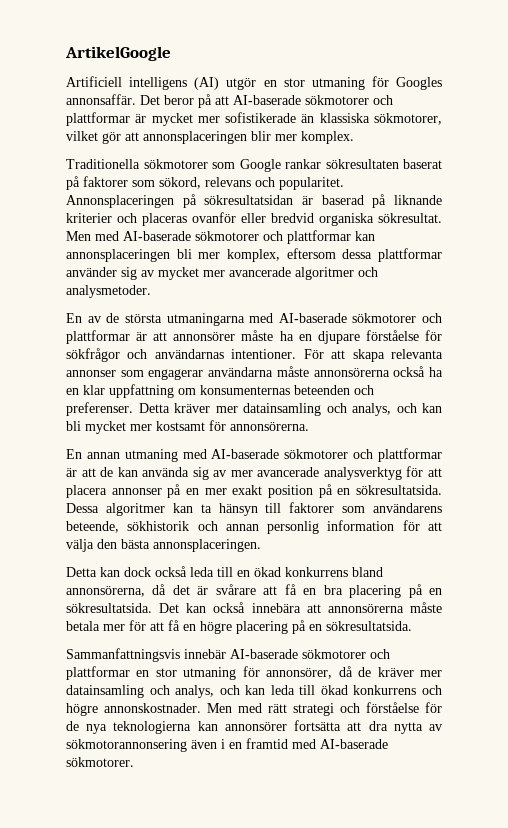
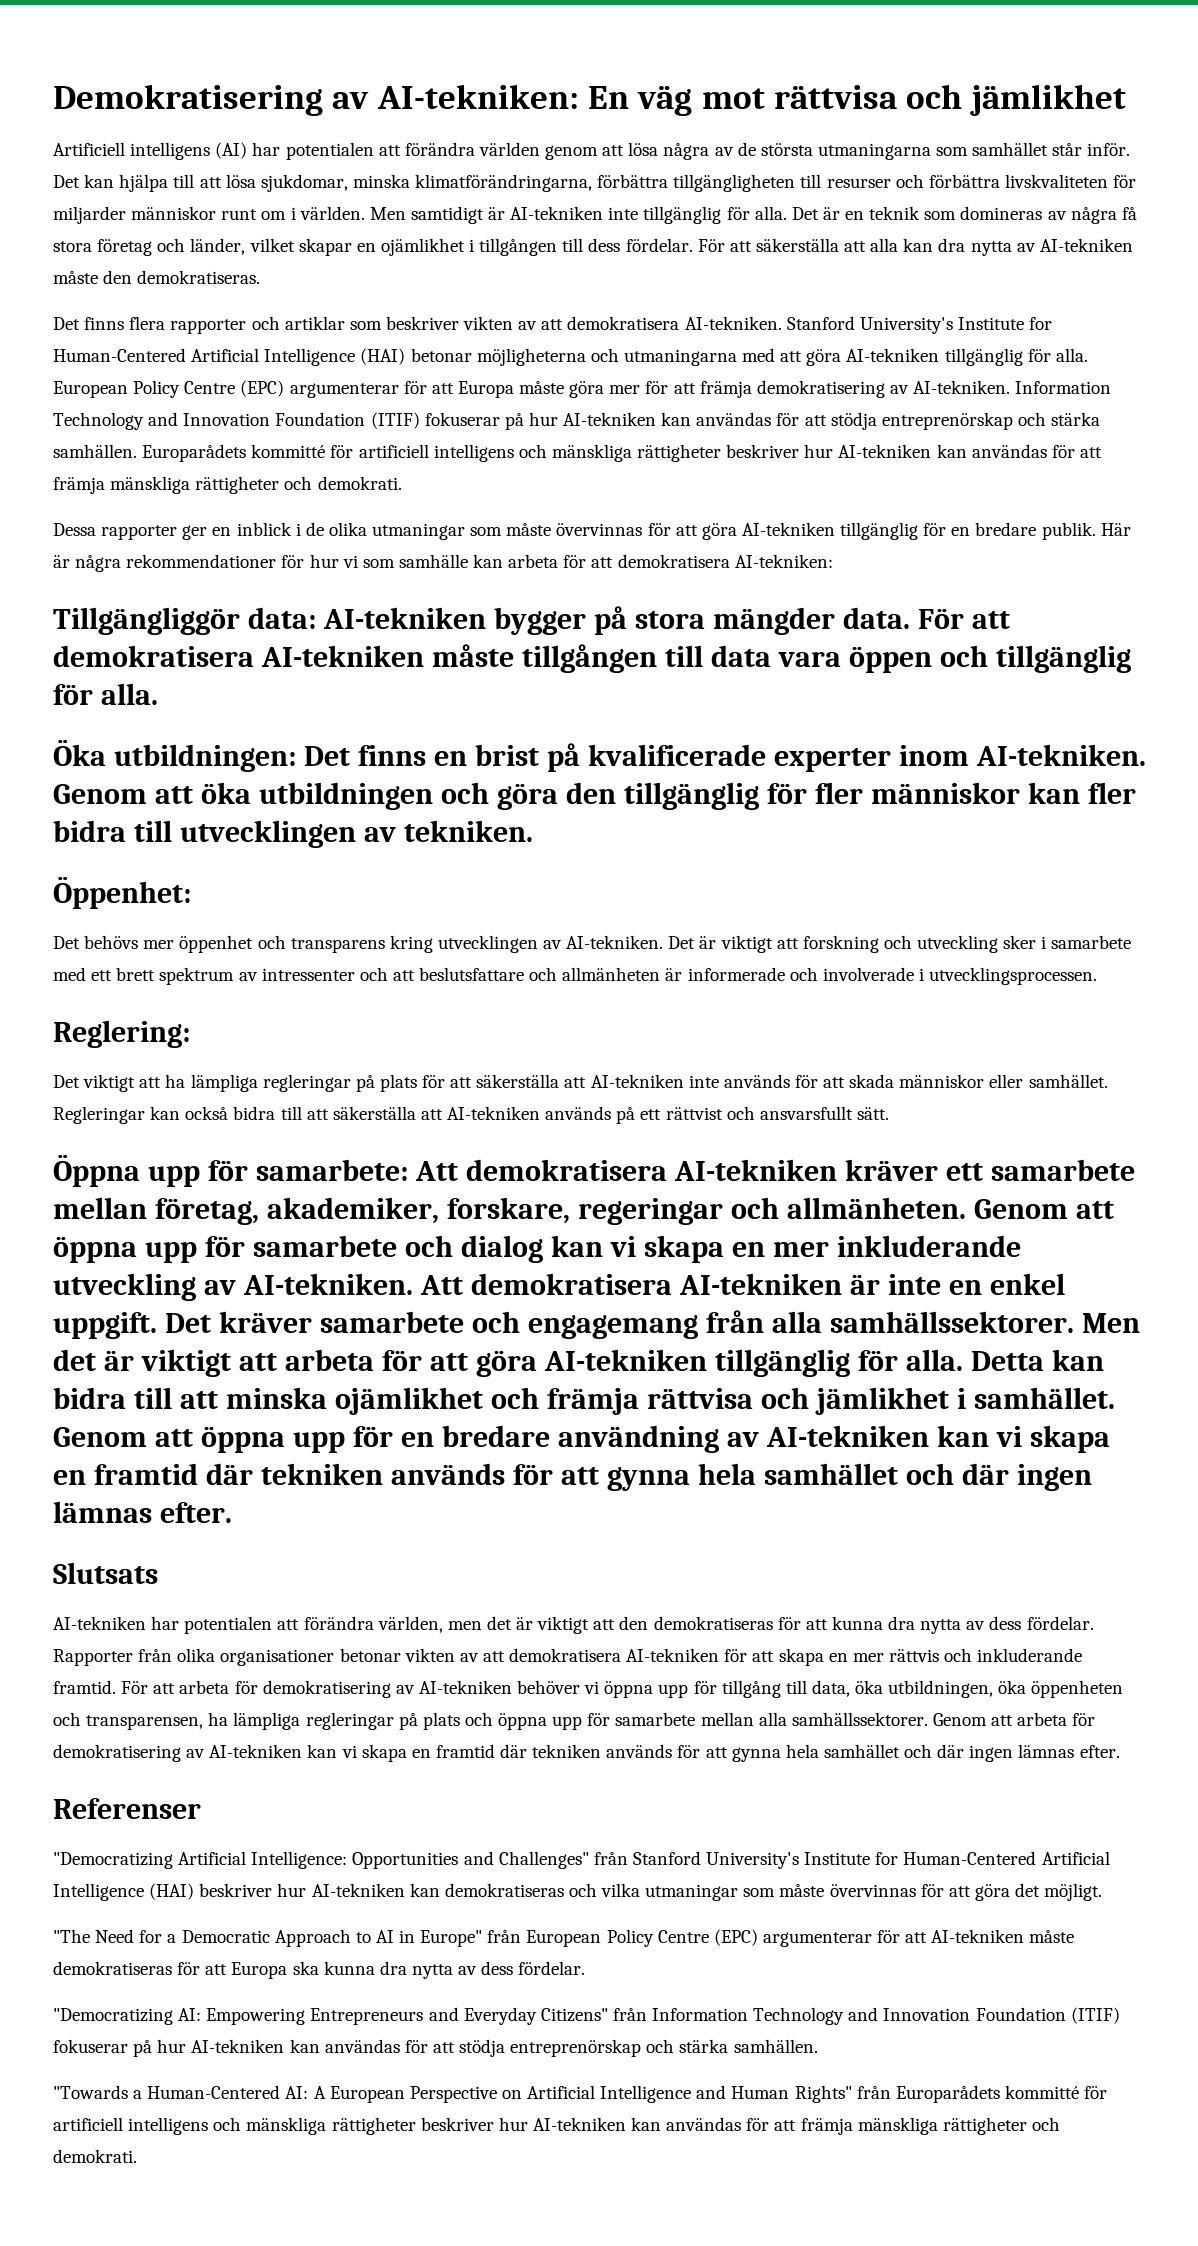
- ArtikelGoogle
- Artificiell intelligens (AI) utgör en stor utmaning för Googles annonsaffär. Det beror på att AI-baserade sökmotorer och plattformar är mycket mer sofistikerade än klassiska sökmotorer, vilket gör att annonsplaceringen blir mer komplex.
- Traditionella sökmotorer som Google rankar sökresultaten baserat på faktorer som sökord, relevans och popularitet. Annonsplaceringen på sökresultatsidan är baserad på liknande kriterier och placeras ovanför eller bredvid organiska sökresultat. Men med AI-baserade sökmotorer och plattformar kan annonsplaceringen bli mer komplex, eftersom dessa plattformar använder sig av mycket mer avancerade algoritmer och analysmetoder.
- En av de största utmaningarna med AI-baserade sökmotorer och plattformar är att annonsörer måste ha en djupare förståelse för sökfrågor och användarnas intentioner. För att skapa relevanta annonser som engagerar användarna måste annonsörerna också ha en klar uppfattning om konsumenternas beteenden och preferenser. Detta kräver mer datainsamling och analys, och kan bli mycket mer kostsamt för annonsörerna.
- En annan utmaning med AI-baserade sökmotorer och plattformar är att de kan använda sig av mer avancerade analysverktyg för att placera annonser på en mer exakt position på en sökresultatsida. Dessa algoritmer kan ta hänsyn till faktorer som användarens beteende, sökhistorik och annan personlig information för att välja den bästa annonsplaceringen.
- Detta kan dock också leda till en ökad konkurrens bland annonsörerna, då det är svårare att få en bra placering på en sökresultatsida. Det kan också innebära att annonsörerna måste betala mer för att få en högre placering på en sökresultatsida.
- Sammanfattningsvis innebär AI-baserade sökmotorer och plattformar en stor utmaning för annonsörer, då de kräver mer datainsamling och analys, och kan leda till ökad konkurrens och högre annonskostnader. Men med rätt strategi och förståelse för de nya teknologierna kan annonsörer fortsätta att dra nytta av sökmotorannonsering även i en framtid med AI-baserade sökmotorer.
+ Demokratisering av AI-tekniken: En väg mot rättvisa och jämlikhet
+ Artificiell intelligens (AI) har potentialen att förändra världen genom att lösa några av de största utmaningarna som samhället står inför. Det kan hjälpa till att lösa sjukdomar, minska klimatförändringarna, förbättra tillgängligheten till resurser och förbättra livskvaliteten för miljarder människor runt om i världen. Men samtidigt är AI-tekniken inte tillgänglig för alla. Det är en teknik som domineras av några få stora företag och länder, vilket skapar en ojämlikhet i tillgången till dess fördelar. För att säkerställa att alla kan dra nytta av AI-tekniken måste den demokratiseras.
+ Det finns flera rapporter och artiklar som beskriver vikten av att demokratisera AI-tekniken. Stanford University's Institute for Human-Centered Artificial Intelligence (HAI) betonar möjligheterna och utmaningarna med att göra AI-tekniken tillgänglig för alla. European Policy Centre (EPC) argumenterar för att Europa måste göra mer för att främja demokratisering av AI-tekniken. Information Technology and Innovation Foundation (ITIF) fokuserar på hur AI-tekniken kan användas för att stödja entreprenörskap och stärka samhällen. Europarådets kommitté för artificiell intelligens och mänskliga rättigheter beskriver hur AI-tekniken kan användas för att främja mänskliga rättigheter och demokrati.
+ Dessa rapporter ger en inblick i de olika utmaningar som måste övervinnas för att göra AI-tekniken tillgänglig för en bredare publik. Här är några rekommendationer för hur vi som samhälle kan arbeta för att demokratisera AI-tekniken:
+ Tillgängliggör data: AI-tekniken bygger på stora mängder data. För att demokratisera AI-tekniken måste tillgången till data vara öppen och tillgänglig för alla.
+ Öka utbildningen: Det finns en brist på kvalificerade experter inom AI-tekniken. Genom att öka utbildningen och göra den tillgänglig för fler människor kan fler bidra till utvecklingen av tekniken.
+ Öppenhet:
+ Det behövs mer öppenhet och transparens kring utvecklingen av AI-tekniken. Det är viktigt att forskning och utveckling sker i samarbete med ett brett spektrum av intressenter och att beslutsfattare och allmänheten är informerade och involverade i utvecklingsprocessen.
+ Reglering:
+ Det viktigt att ha lämpliga regleringar på plats för att säkerställa att AI-tekniken inte används för att skada människor eller samhället. Regleringar kan också bidra till att säkerställa att AI-tekniken används på ett rättvist och ansvarsfullt sätt.
+ Öppna upp för samarbete: Att demokratisera AI-tekniken kräver ett samarbete mellan företag, akademiker, forskare, regeringar och allmänheten. Genom att öppna upp för samarbete och dialog kan vi skapa en mer inkluderande utveckling av AI-tekniken. Att demokratisera AI-tekniken är inte en enkel uppgift. Det kräver samarbete och engagemang från alla samhällssektorer. Men det är viktigt att arbeta för att göra AI-tekniken tillgänglig för alla. Detta kan bidra till att minska ojämlikhet och främja rättvisa och jämlikhet i samhället. Genom att öppna upp för en bredare användning av AI-tekniken kan vi skapa en framtid där tekniken används för att gynna hela samhället och där ingen lämnas efter.
+ Slutsats
+ AI-tekniken har potentialen att förändra världen, men det är viktigt att den demokratiseras för att kunna dra nytta av dess fördelar. Rapporter från olika organisationer betonar vikten av att demokratisera AI-tekniken för att skapa en mer rättvis och inkluderande framtid. För att arbeta för demokratisering av AI-tekniken behöver vi öppna upp för tillgång till data, öka utbildningen, öka öppenheten och transparensen, ha lämpliga regleringar på plats och öppna upp för samarbete mellan alla samhällssektorer. Genom att arbeta för demokratisering av AI-tekniken kan vi skapa en framtid där tekniken används för att gynna hela samhället och där ingen lämnas efter.
+ Referenser
+ "Democratizing Artificial Intelligence: Opportunities and Challenges" från Stanford University's Institute for Human-Centered Artificial Intelligence (HAI) beskriver hur AI-tekniken kan demokratiseras och vilka utmaningar som måste övervinnas för att göra det möjligt.
+ "The Need for a Democratic Approach to AI in Europe" från European Policy Centre (EPC) argumenterar för att AI-tekniken måste demokratiseras för att Europa ska kunna dra nytta av dess fördelar.
+ "Democratizing AI: Empowering Entrepreneurs and Everyday Citizens" från Information Technology and Innovation Foundation (ITIF) fokuserar på hur AI-tekniken kan användas för att stödja entreprenörskap och stärka samhällen.
+ "Towards a Human-Centered AI: A European Perspective on Artificial Intelligence and Human Rights" från Europarådets kommitté för artificiell intelligens och mänskliga rättigheter beskriver hur AI-tekniken kan användas för att främja mänskliga rättigheter och demokrati.

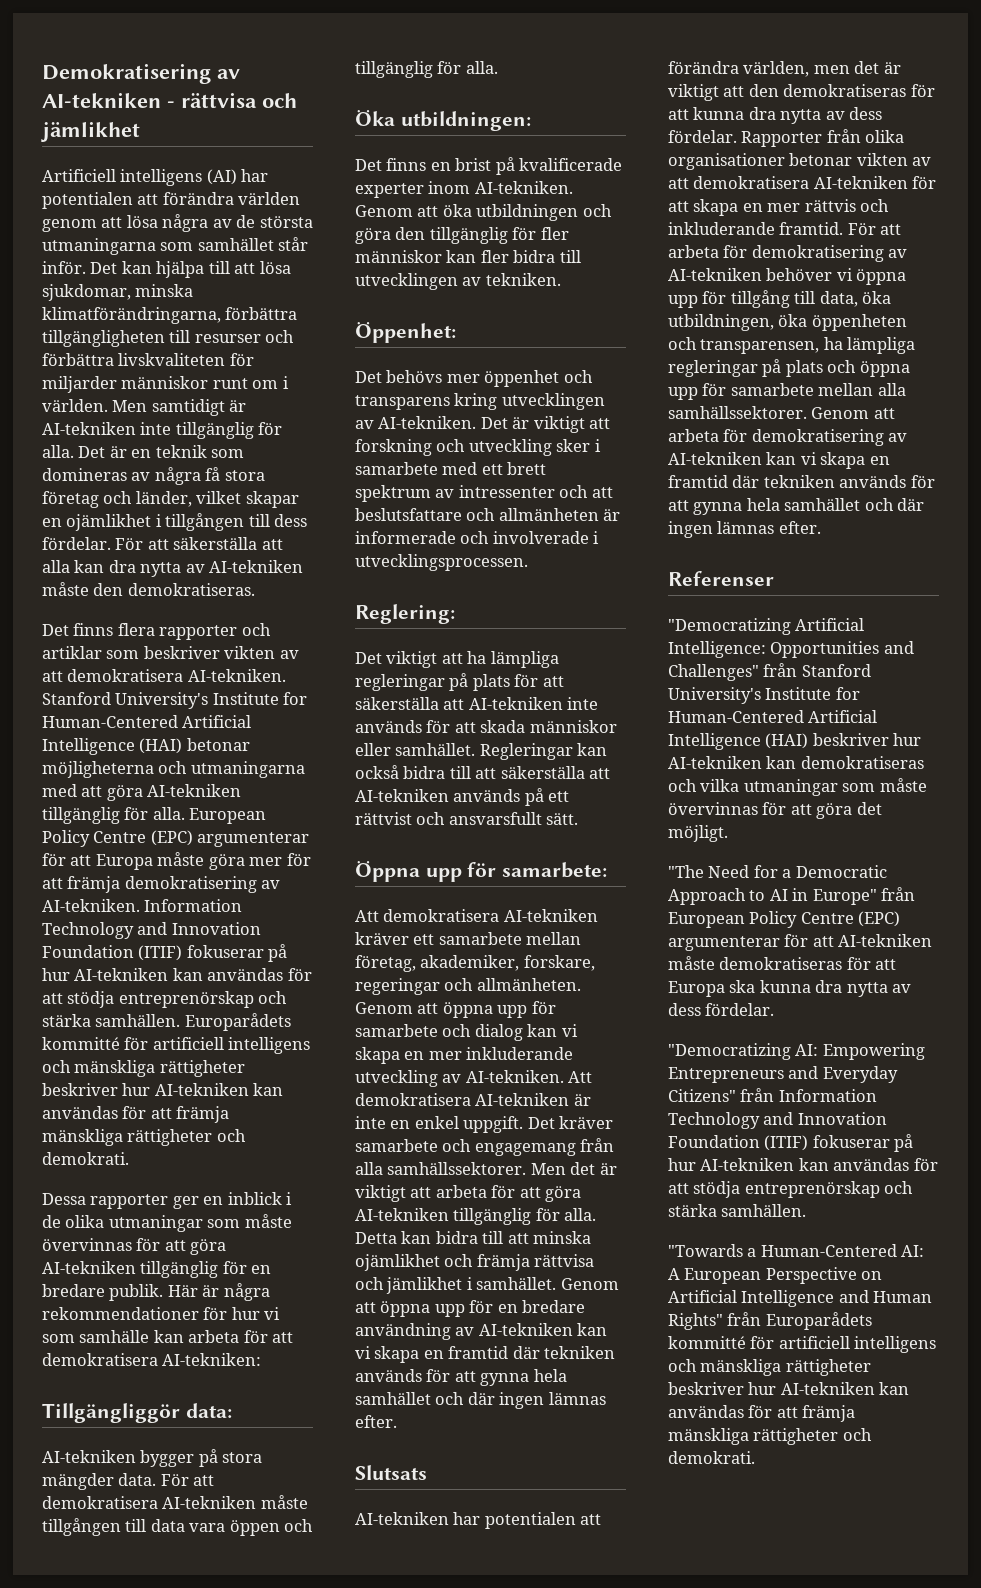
- Demokratisering av AI-tekniken: En väg mot rättvisa och jämlikhet
+ Demokratisering av AI-tekniken - rättvisa och jämlikhet
- Tillgängliggör data: AI-tekniken bygger på stora mängder data.
+ Tillgängliggör data:
+ AI-tekniken bygger på stora mängder data.
- Öka utbildningen: Det finns en brist på kvalificerade experter inom AI-tekniken.
+ Öka utbildningen:
+ Det finns en brist på kvalificerade experter inom AI-tekniken.
- Öppna upp för samarbete: Att demokratisera AI-tekniken kräver ett samarbete mellan företag, akademiker, forskare, regeringar och allmänheten.
+ Öppna upp för samarbete:
+ Att demokratisera AI-tekniken kräver ett samarbete mellan företag, akademiker, forskare, regeringar och allmänheten.

